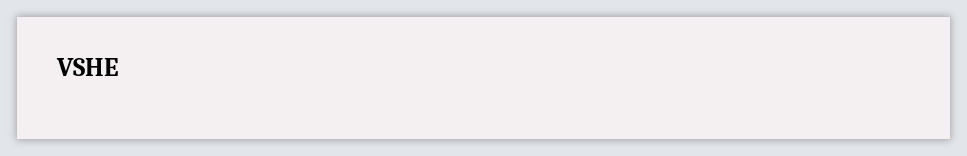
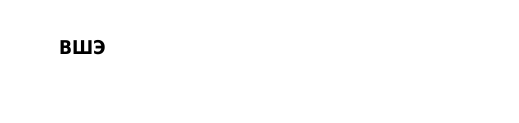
- VSHE
+ ВШЭ

